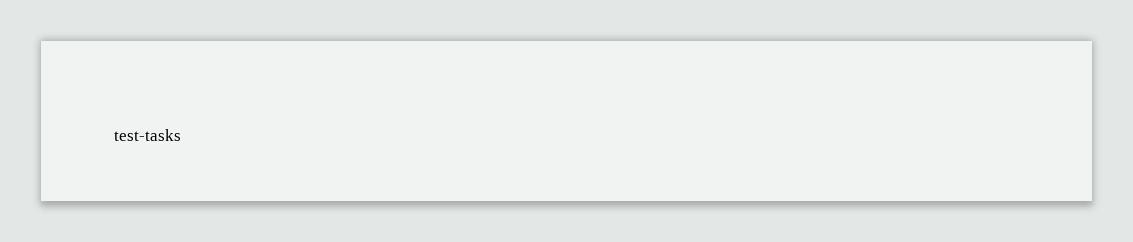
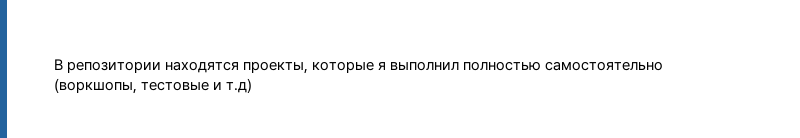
- test-tasks
+ В репозитории находятся проекты, которые я выполнил полностью самостоятельно (воркшопы, тестовые и т.д)

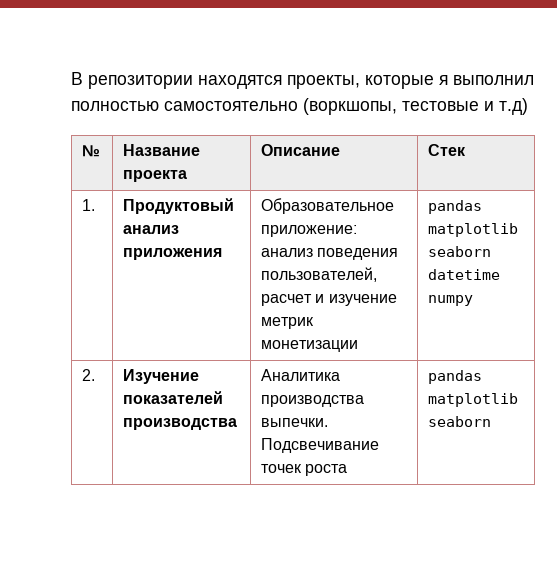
+ № | Название проекта | Описание | Стек
+ 1. | Продуктовый анализ приложения | Образовательное приложение: анализ поведения пользователей, расчет и изучение метрик монетизации | pandas matplotlib seaborn datetime numpy
+ 2. | Изучение показателей производства | Аналитика производства выпечки. Подсвечивание точек роста | pandas matplotlib seaborn

